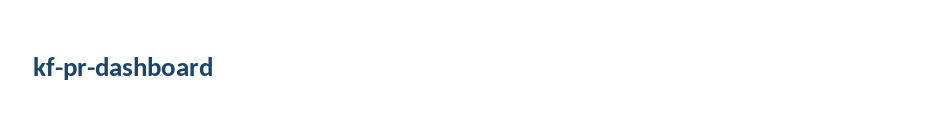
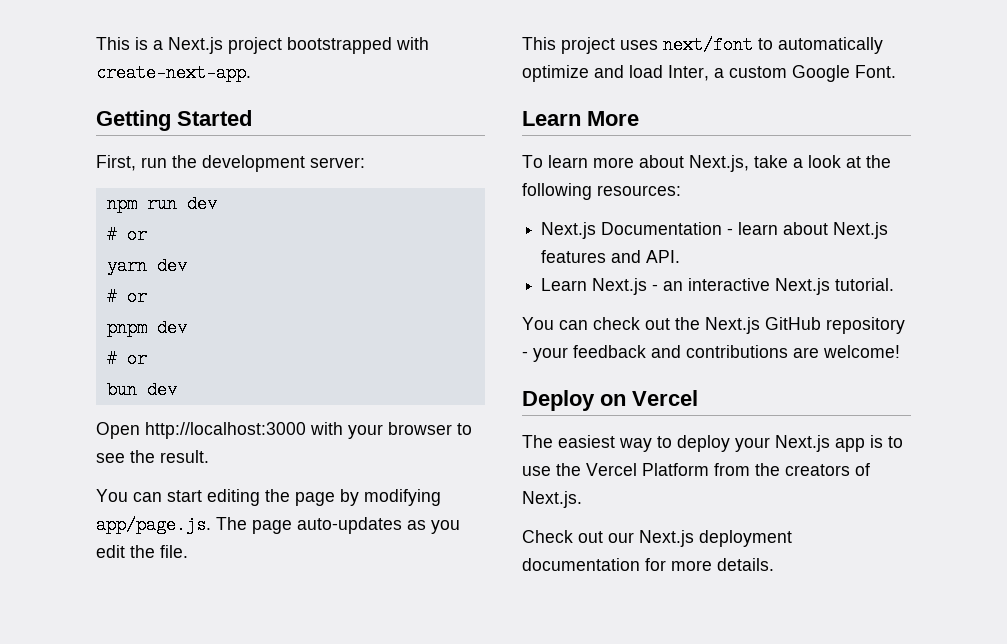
- kf-pr-dashboard
+ This is a Next.js project bootstrapped with create-next-app.
+ Getting Started
+ First, run the development server:
+ npm run dev
+ # or
+ yarn dev
+ # or
+ pnpm dev
+ # or
+ bun dev
+ Open http://localhost:3000 with your browser to see the result.
+ You can start editing the page by modifying app/page.js. The page auto-updates as you edit the file.
+ This project uses next/font to automatically optimize and load Inter, a custom Google Font.
+ Learn More
+ To learn more about Next.js, take a look at the following resources:
+ Next.js Documentation - learn about Next.js features and API.
+ Learn Next.js - an interactive Next.js tutorial.
+ You can check out the Next.js GitHub repository - your feedback and contributions are welcome!
+ Deploy on Vercel
+ The easiest way to deploy your Next.js app is to use the Vercel Platform from the creators of Next.js.
+ Check out our Next.js deployment documentation for more details.

